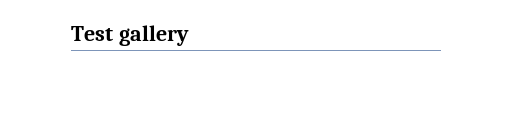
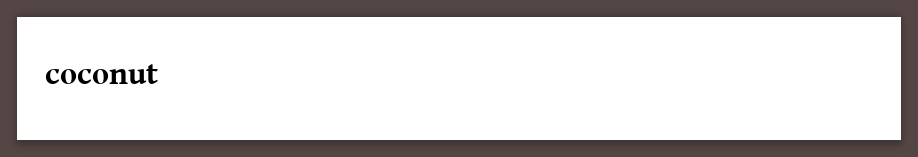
- Test gallery
+ coconut

